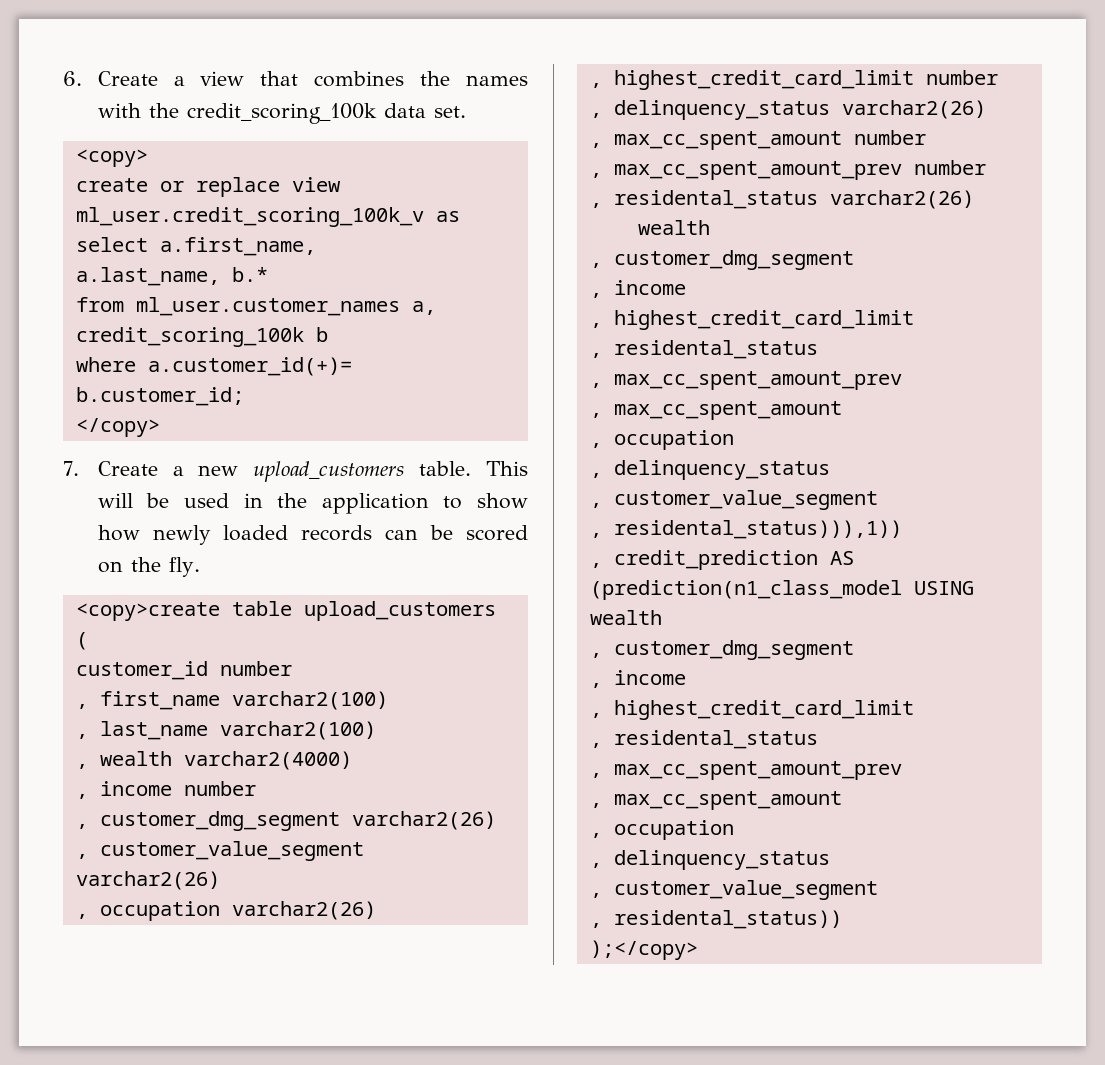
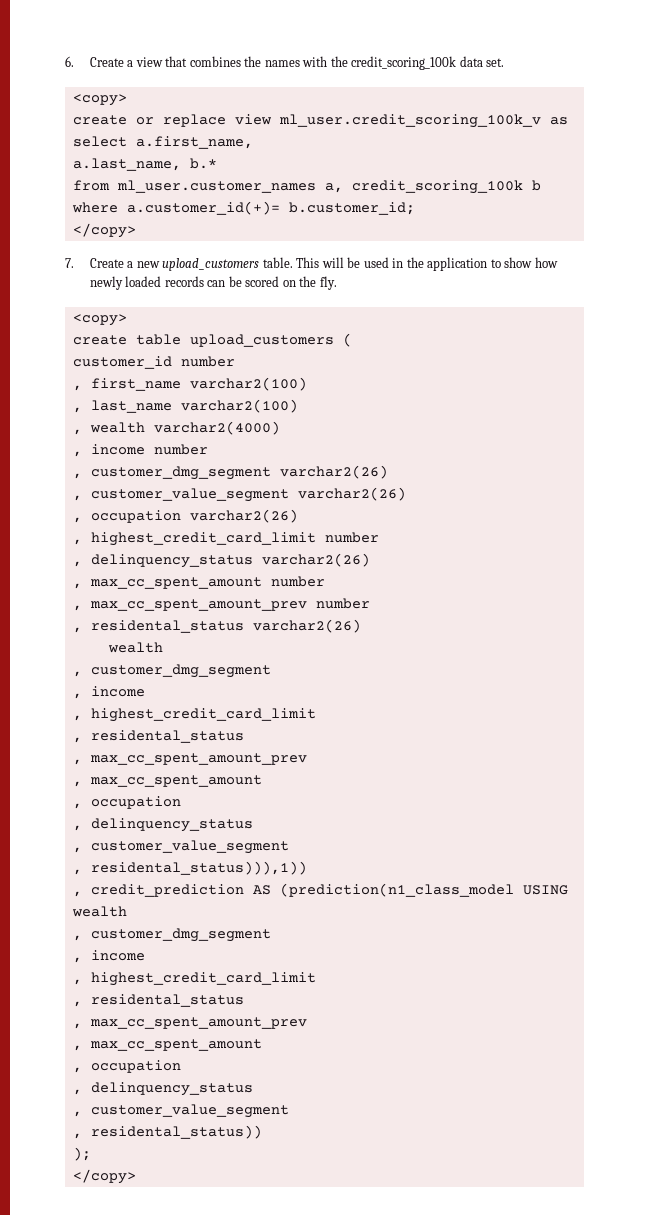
  This will be used in the application to show how newly loaded records can be scored on the fly.
- <copy>create table upload_customers (
+ <copy>
+ create table upload_customers (
- );</copy>
+ );
+ </copy>

